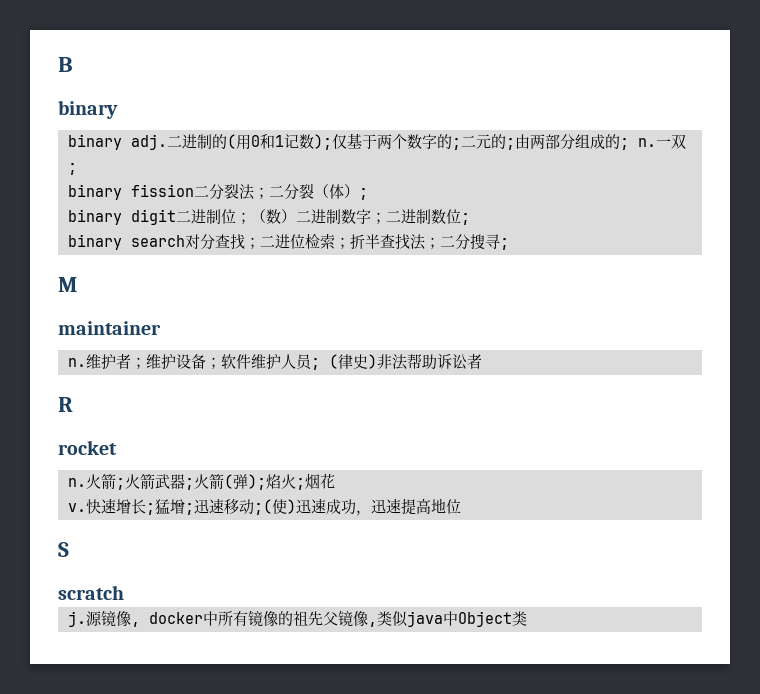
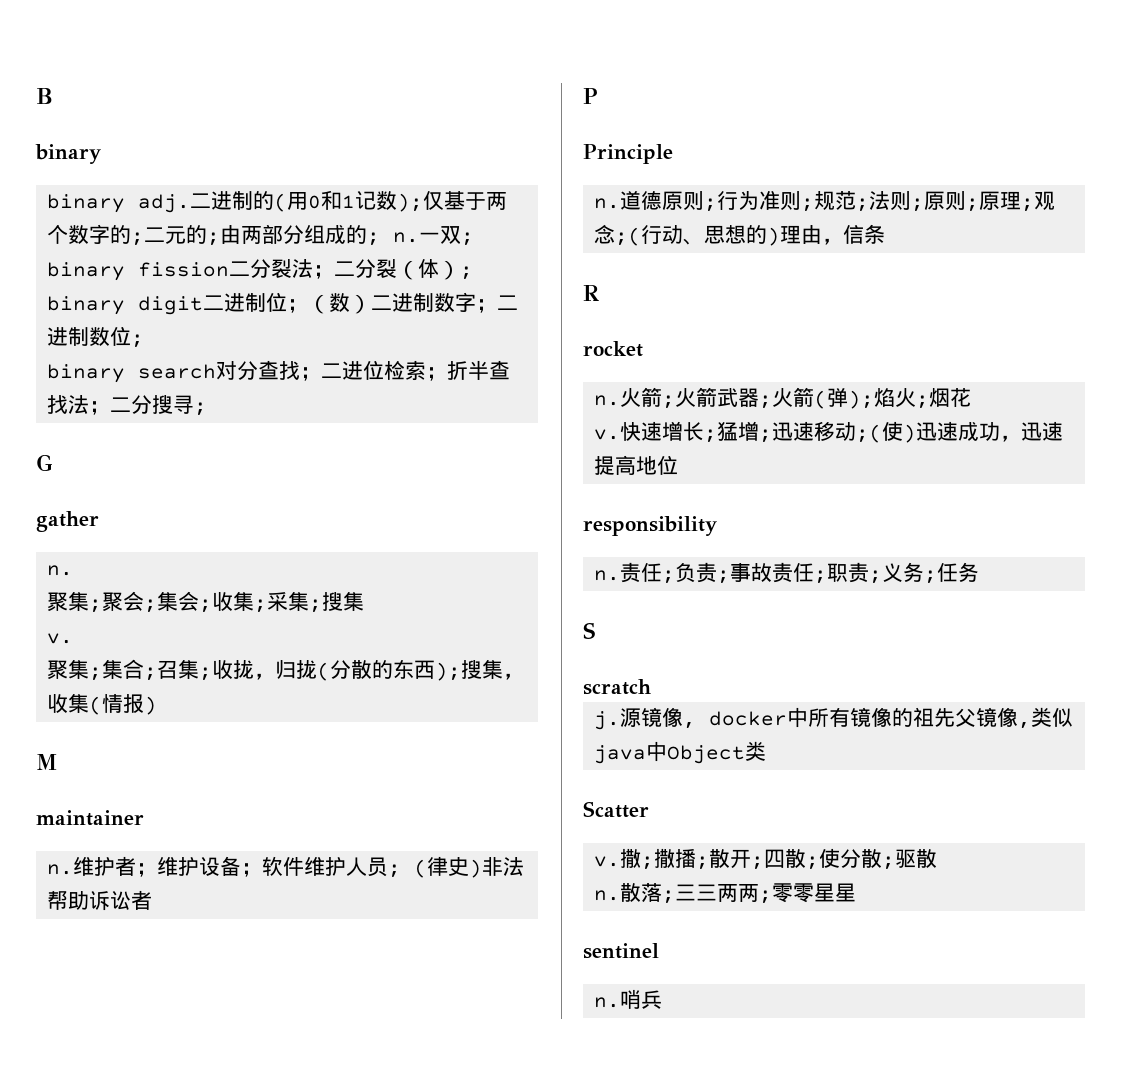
+ G
+ gather
+ n.
+ 聚集;聚会;集会;收集;采集;搜集
+ v.
+ 聚集;集合;召集;收拢，归拢(分散的东西);搜集，收集(情报)
+ P
+ Principle
+ n.道德原则;行为准则;规范;法则;原则;原理;观念;(行动、思想的)理由，信条
+ responsibility
+ n.责任;负责;事故责任;职责;义务;任务
+ Scatter
+ v.撒;撒播;散开;四散;使分散;驱散
+ n.散落;三三两两;零零星星
+ sentinel
+ n.哨兵

